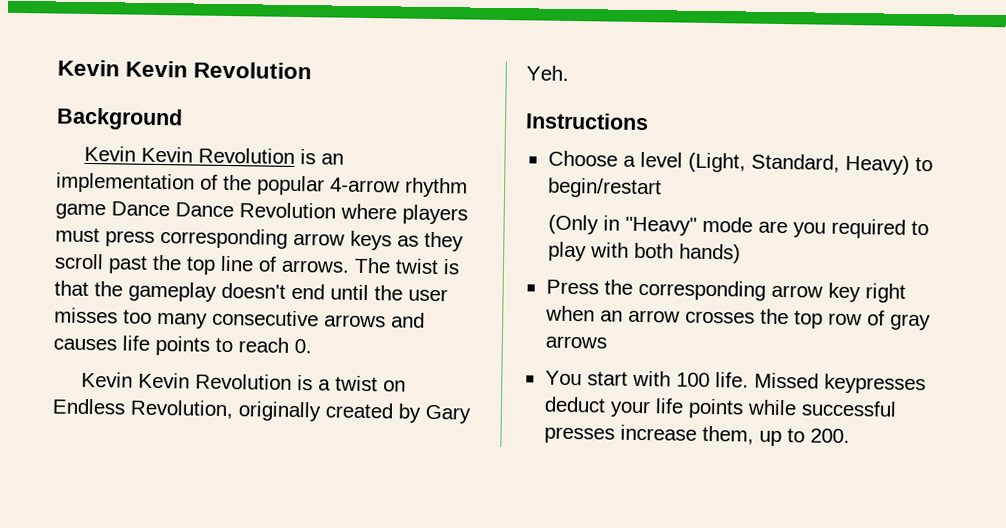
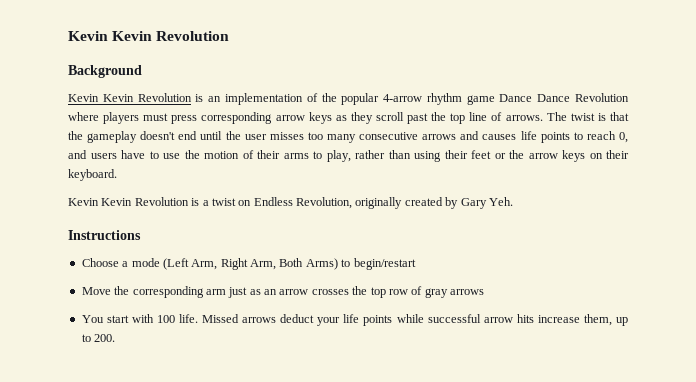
- The twist is that the gameplay doesn't end until the user misses too many consecutive arrows and causes life points to reach 0.
+ The twist is that the gameplay doesn't end until the user misses too many consecutive arrows and causes life points to reach 0, and users have to use the motion of their arms to play, rather than using their feet or the arrow keys on their keyboard.
- Choose a level (Light, Standard, Heavy) to begin/restart
- (Only in "Heavy" mode are you required to play with both hands)
- Press the corresponding arrow key right when an arrow crosses the top row of gray arrows
+ Choose a mode (Left Arm, Right Arm, Both Arms) to begin/restart
+ Move the corresponding arm just as an arrow crosses the top row of gray arrows
- Missed keypresses deduct your life points while successful presses increase them, up to 200.
+ Missed arrows deduct your life points while successful arrow hits increase them, up to 200.

